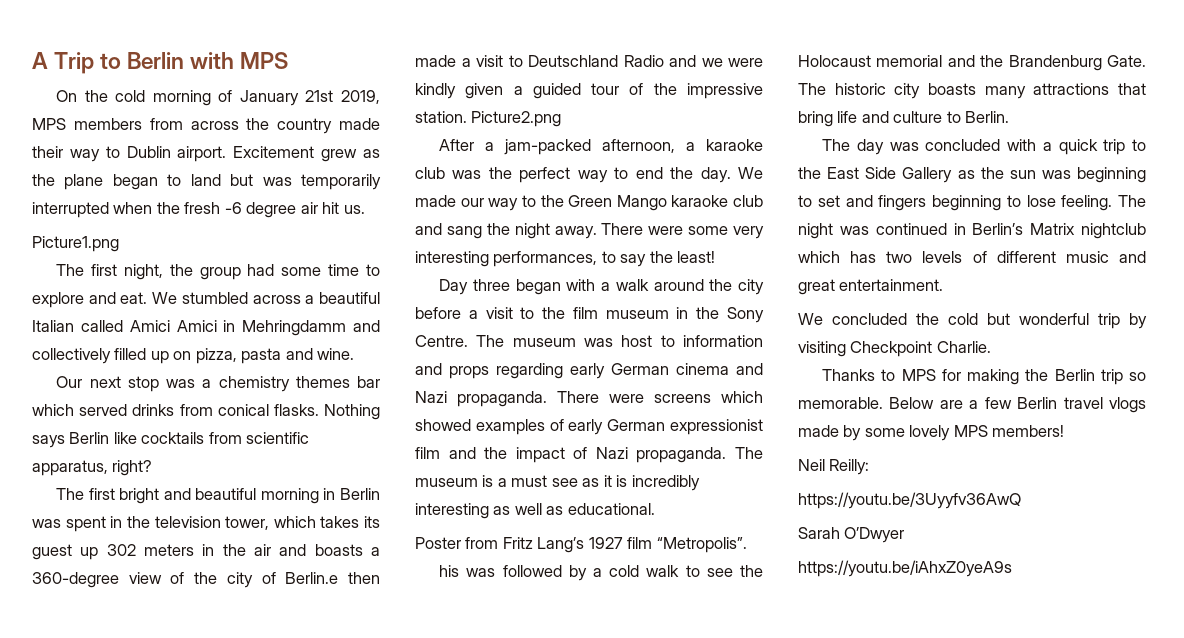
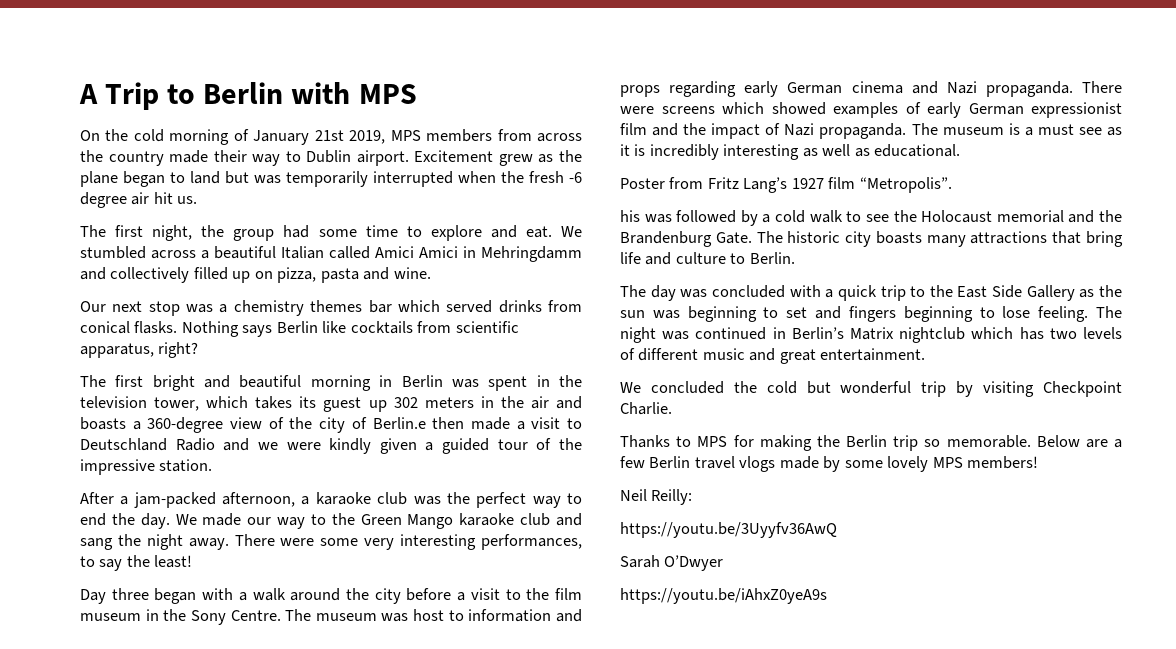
- Picture1.png
- Picture2.png

